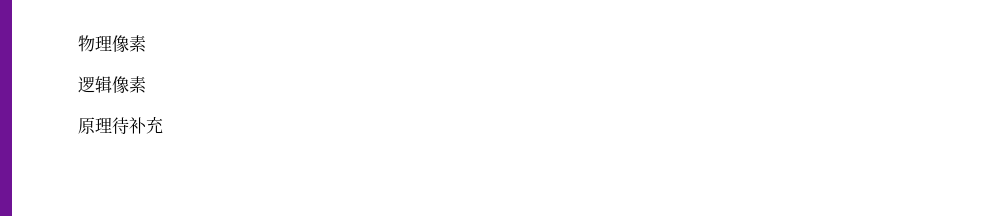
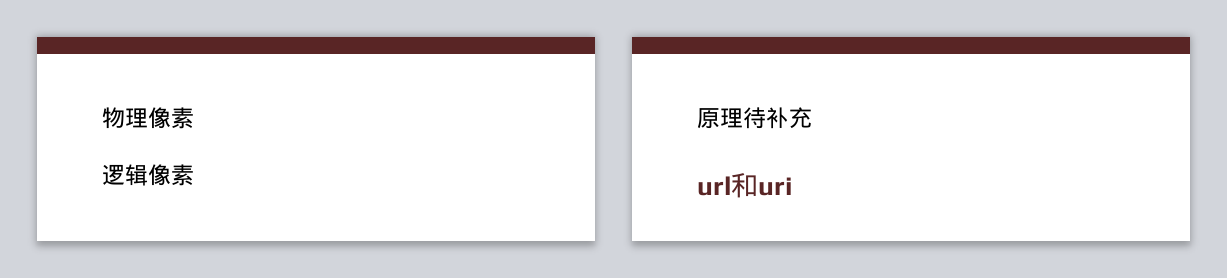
+ url和uri

